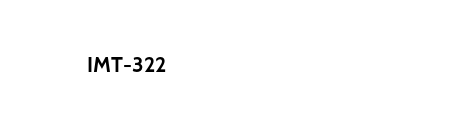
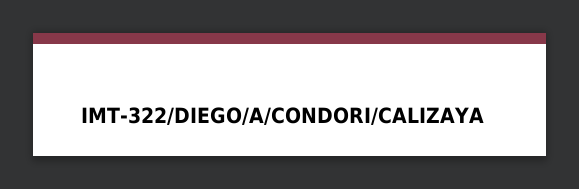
- IMT-322
+ IMT-322/DIEGO/A/CONDORI/CALIZAYA

